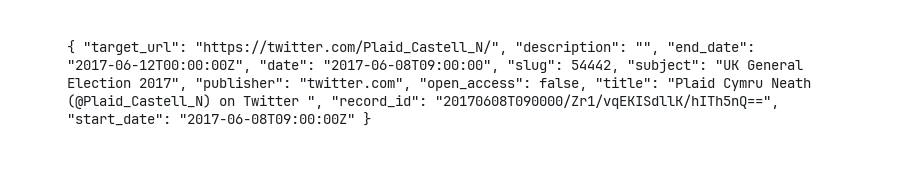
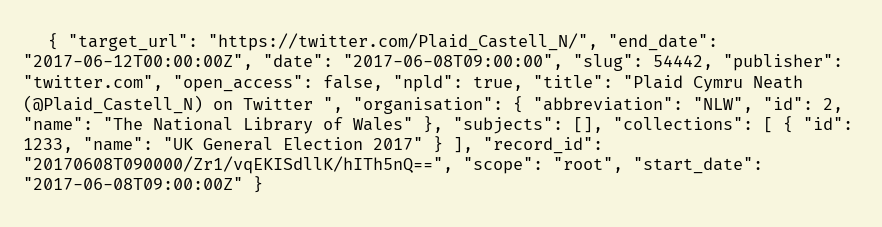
- { "target_url": "https://twitter.com/Plaid_Castell_N/", "description": "", "end_date": "2017-06-12T00:00:00Z", "date": "2017-06-08T09:00:00", "slug": 54442, "subject": "UK General Election 2017", "publisher": "twitter.com", "open_access": false, "title": "Plaid Cymru Neath (@Plaid_Castell_N) on Twitter ", "record_id": "20170608T090000/Zr1/vqEKISdllK/hITh5nQ==", "start_date": "2017-06-08T09:00:00Z" }
+ { "target_url": "https://twitter.com/Plaid_Castell_N/", "end_date": "2017-06-12T00:00:00Z", "date": "2017-06-08T09:00:00", "slug": 54442, "publisher": "twitter.com", "open_access": false, "npld": true, "title": "Plaid Cymru Neath (@Plaid_Castell_N) on Twitter ", "organisation": { "abbreviation": "NLW", "id": 2, "name": "The National Library of Wales" }, "subjects": [], "collections": [ { "id": 1233, "name": "UK General Election 2017" } ], "record_id": "20170608T090000/Zr1/vqEKISdllK/hITh5nQ==", "scope": "root", "start_date": "2017-06-08T09:00:00Z" }

